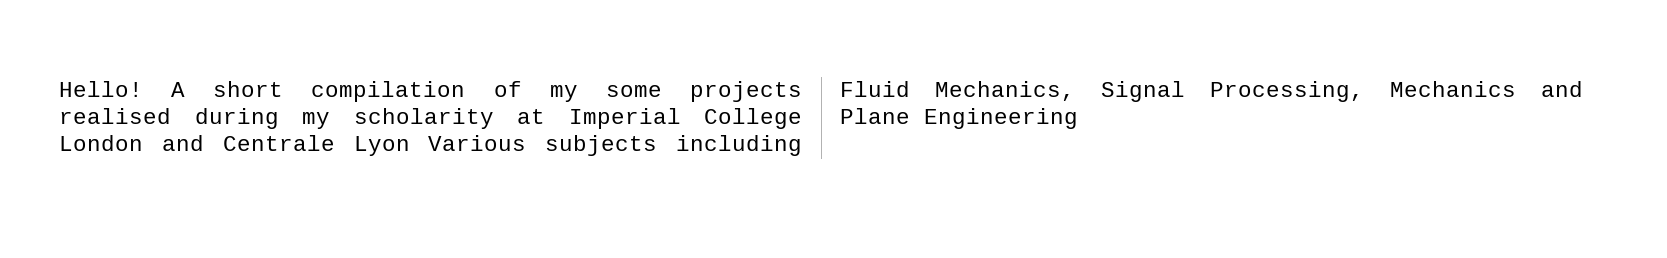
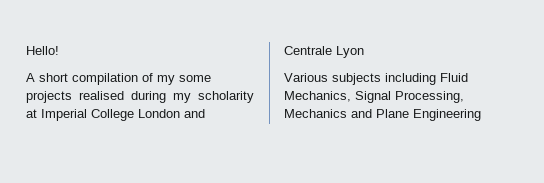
- Hello! A short compilation of my some projects realised during my scholarity at Imperial College London and Centrale Lyon Various subjects including Fluid Mechanics, Signal Processing, Mechanics and Plane Engineering
+ Hello!
+ A short compilation of my some projects realised during my scholarity at Imperial College London and Centrale Lyon
+ Various subjects including Fluid Mechanics, Signal Processing, Mechanics and Plane Engineering

